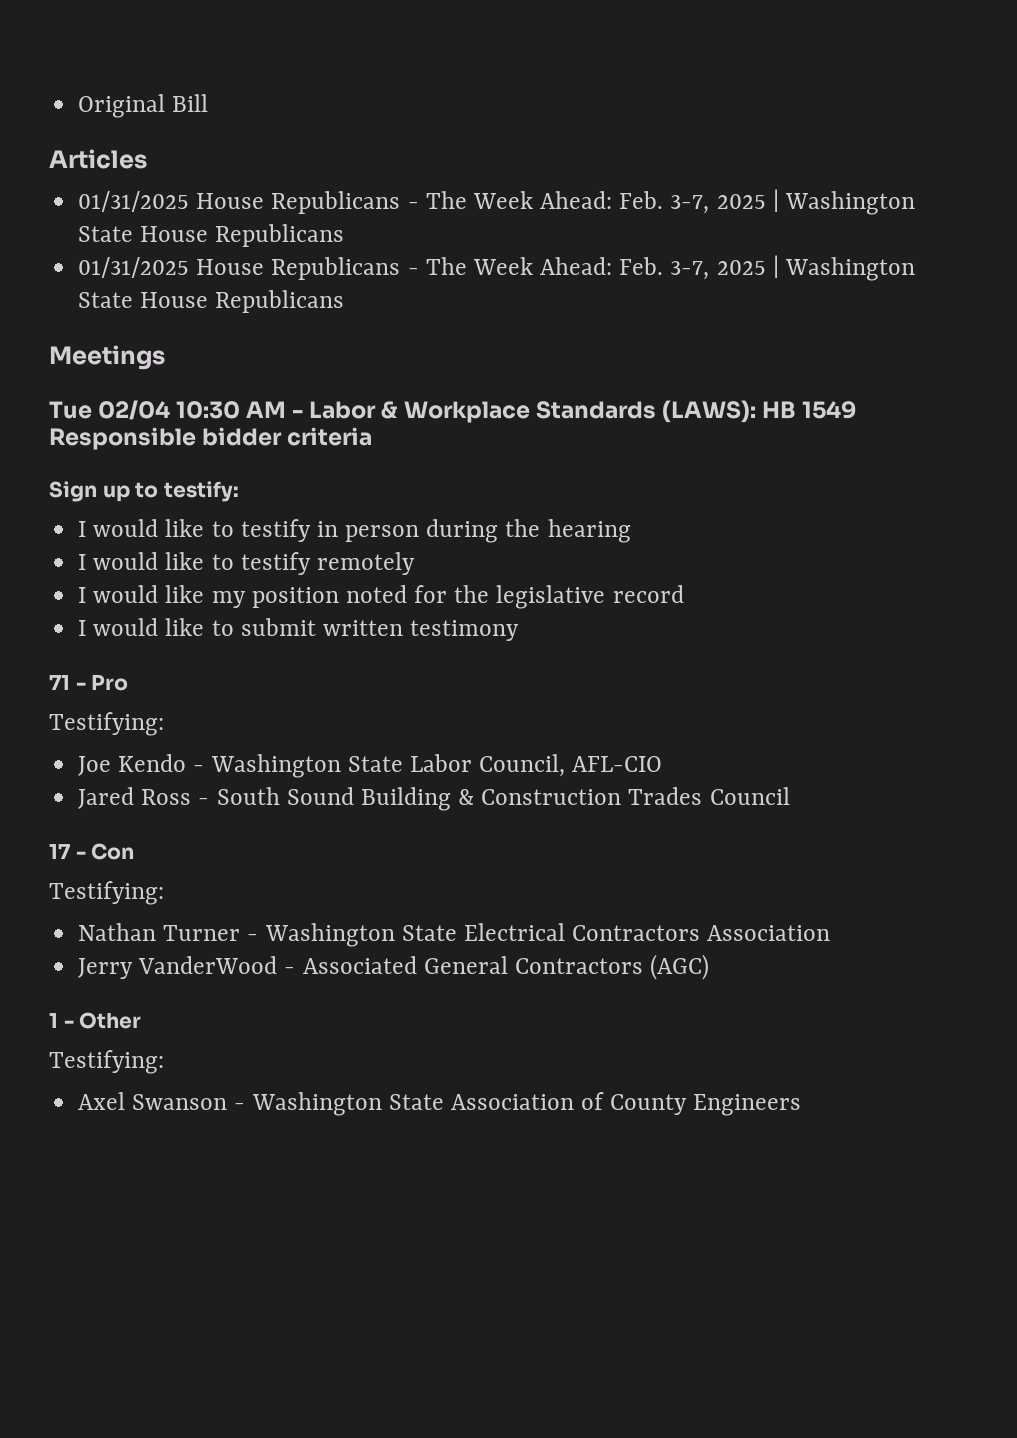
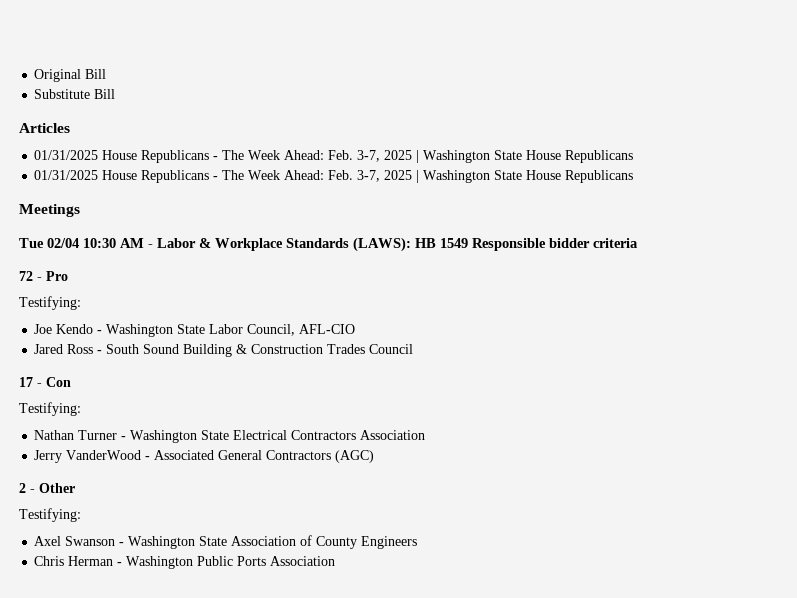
+ Substitute Bill
- Sign up to testify:
- I would like to testify in person during the hearing
- I would like to testify remotely
- I would like my position noted for the legislative record
- I would like to submit written testimony
- 71 - Pro
+ 72 - Pro
- 1 - Other
+ 2 - Other
+ Chris Herman - Washington Public Ports Association

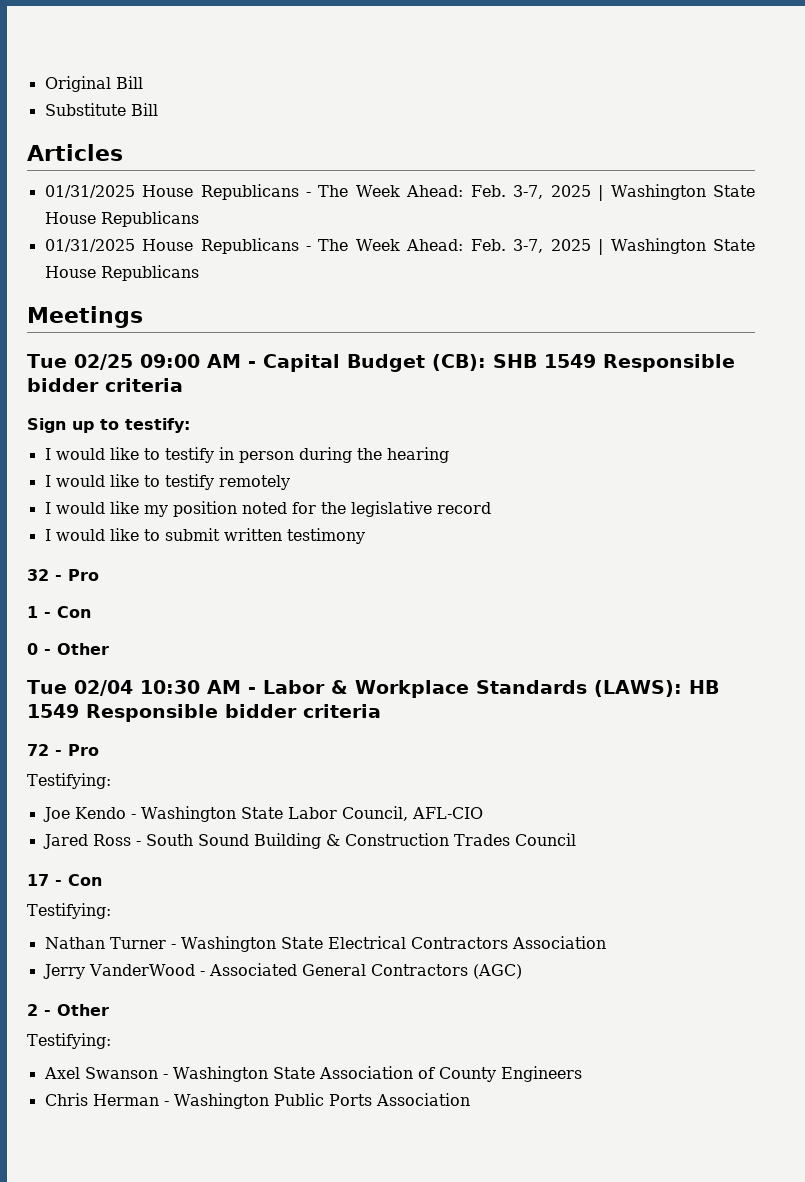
+ Tue 02/25 09:00 AM - Capital Budget (CB): SHB 1549 Responsible bidder criteria
+ Sign up to testify:
+ I would like to testify in person during the hearing
+ I would like to testify remotely
+ I would like my position noted for the legislative record
+ I would like to submit written testimony
+ 32 - Pro
+ 1 - Con
+ 0 - Other

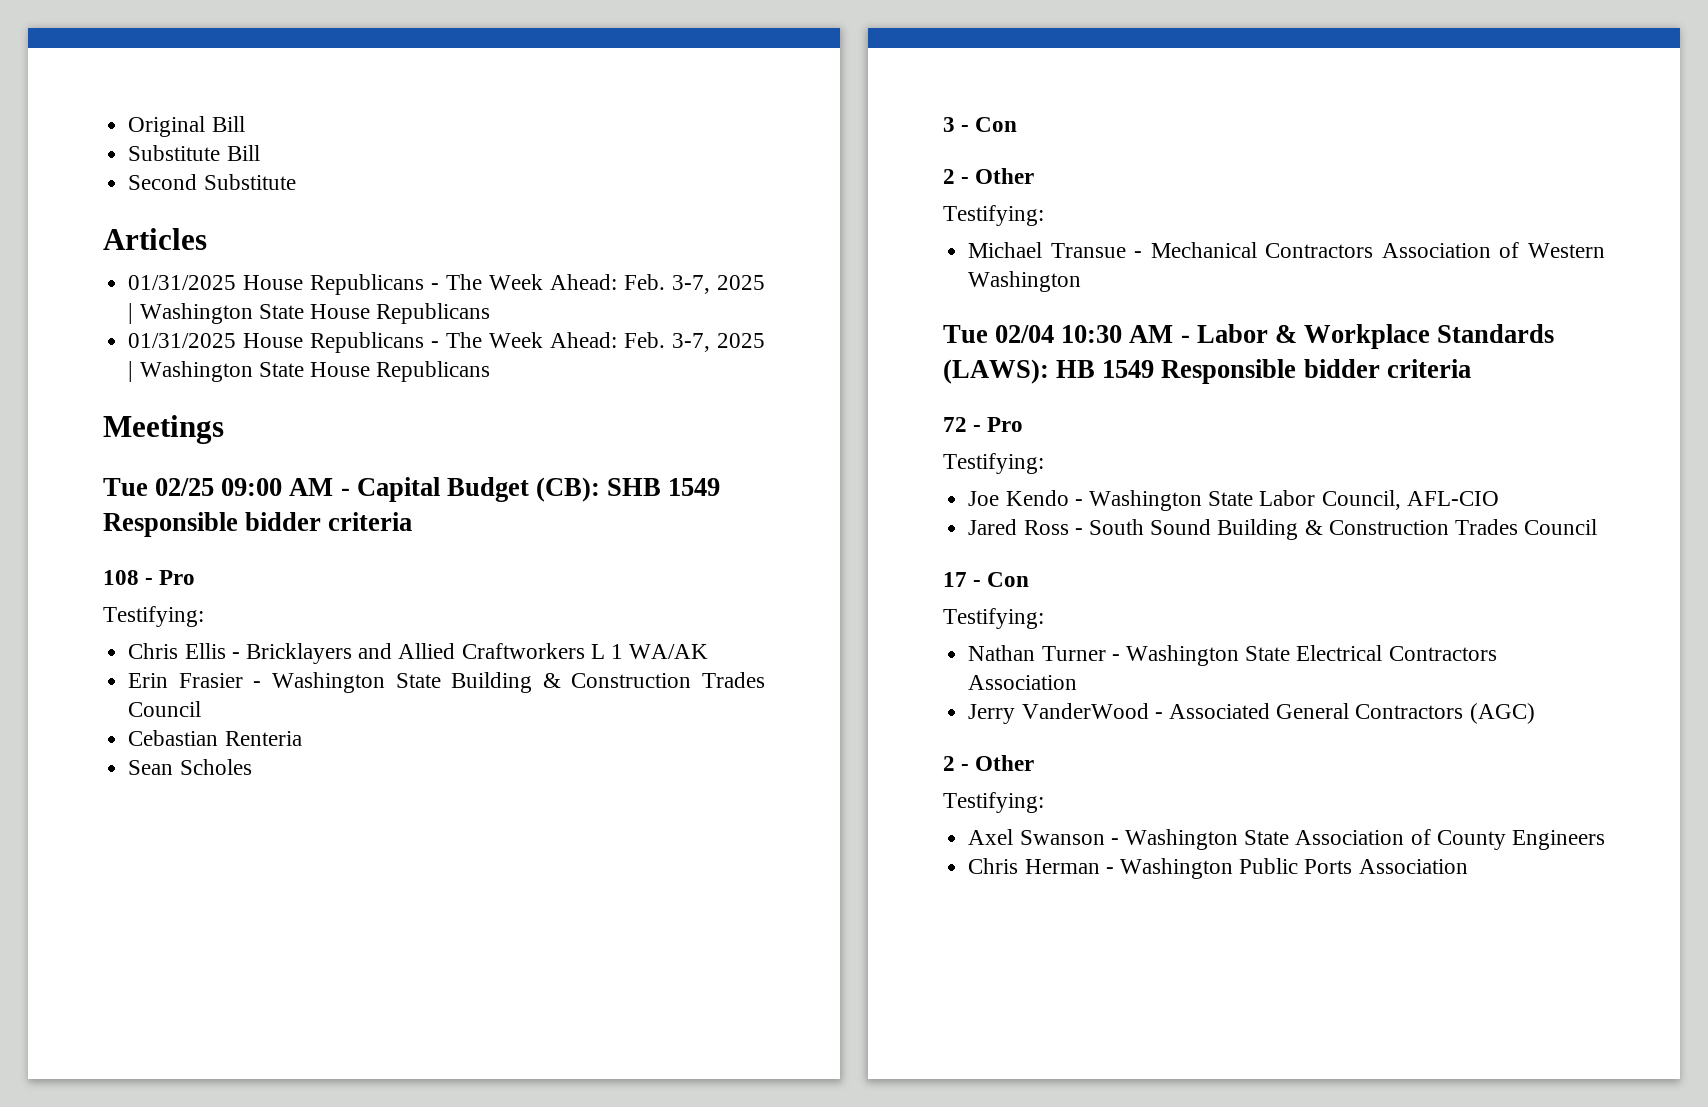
+ Second Substitute
- Sign up to testify:
- I would like to testify in person during the hearing
- I would like to testify remotely
- I would like my position noted for the legislative record
- I would like to submit written testimony
- 32 - Pro
- 1 - Con
- 0 - Other
+ 108 - Pro
+ Testifying:
+ Chris Ellis - Bricklayers and Allied Craftworkers L 1 WA/AK
+ Erin Frasier - Washington State Building & Construction Trades Council
+ Cebastian Renteria
+ Sean Scholes
+ 3 - Con
+ 2 - Other
+ Testifying:
+ Michael Transue - Mechanical Contractors Association of Western Washington

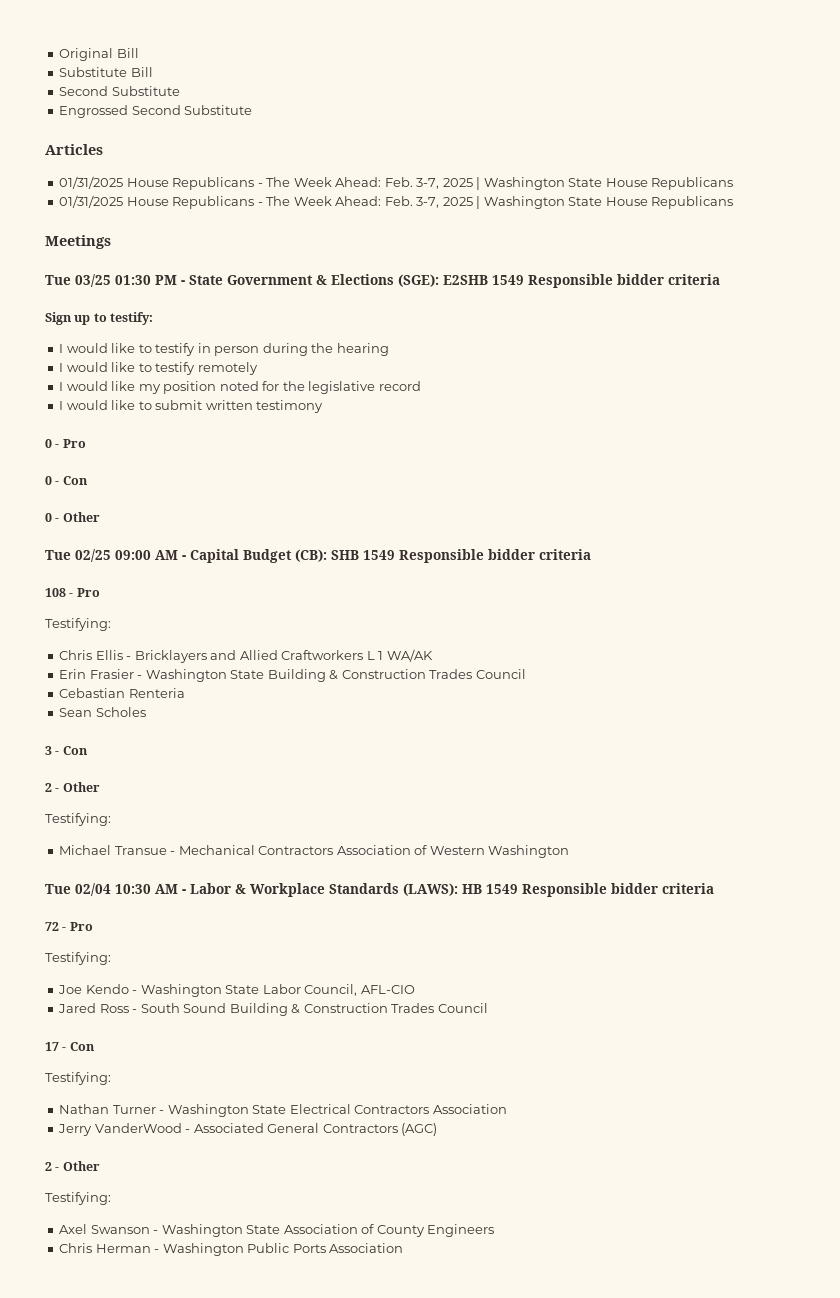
+ Engrossed Second Substitute
+ Tue 03/25 01:30 PM - State Government & Elections (SGE): E2SHB 1549 Responsible bidder criteria
+ Sign up to testify:
+ I would like to testify in person during the hearing
+ I would like to testify remotely
+ I would like my position noted for the legislative record
+ I would like to submit written testimony
+ 0 - Pro
+ 0 - Con
+ 0 - Other

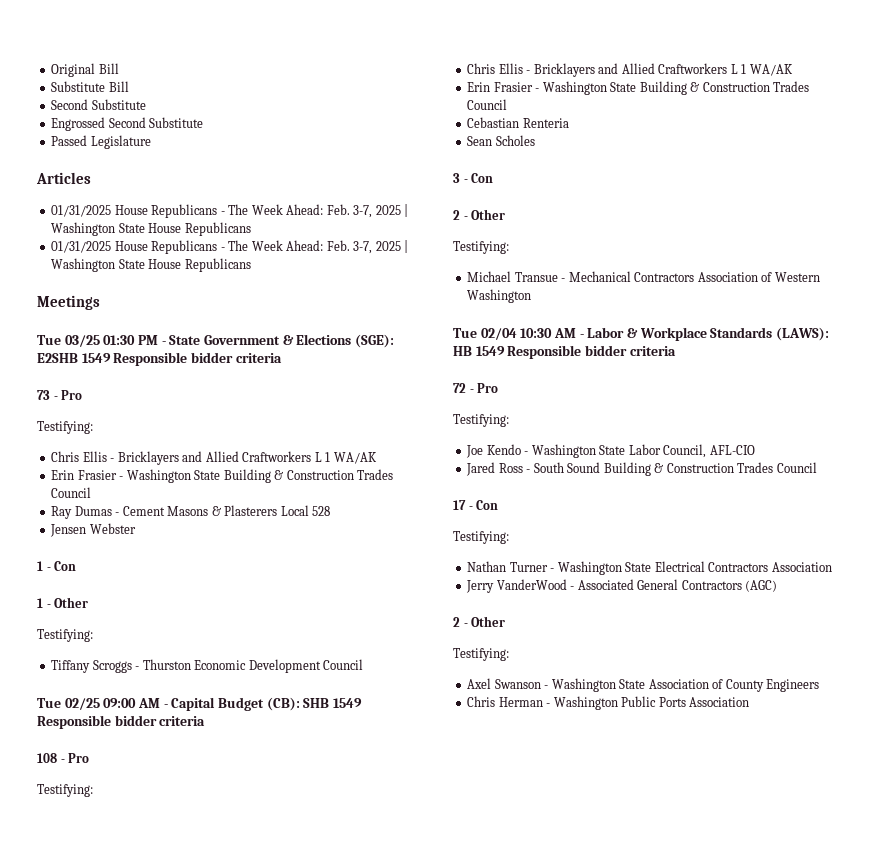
+ Passed Legislature
- Sign up to testify:
- I would like to testify in person during the hearing
- I would like to testify remotely
- I would like my position noted for the legislative record
- I would like to submit written testimony
- 0 - Pro
- 0 - Con
- 0 - Other
+ 73 - Pro
+ Testifying:
+ Chris Ellis - Bricklayers and Allied Craftworkers L 1 WA/AK
+ Erin Frasier - Washington State Building & Construction Trades Council
+ Ray Dumas - Cement Masons & Plasterers Local 528
+ Jensen Webster
+ 1 - Con
+ 1 - Other
+ Testifying:
+ Tiffany Scroggs - Thurston Economic Development Council

